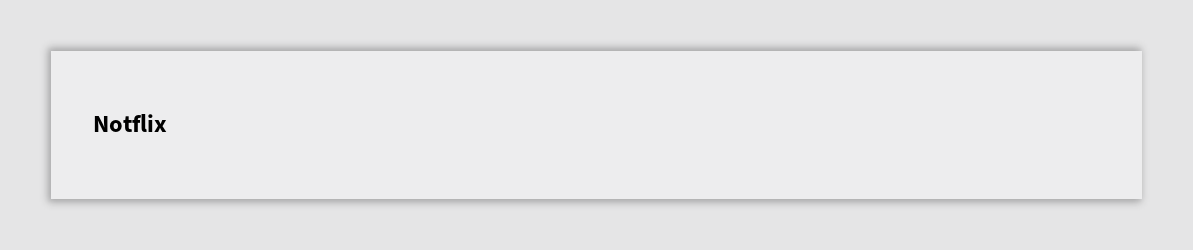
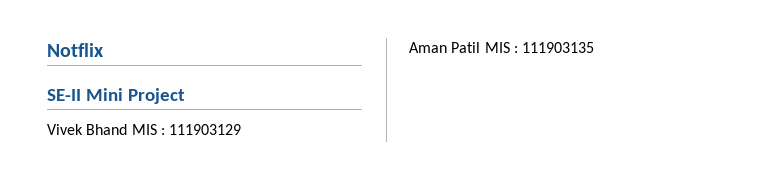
+ SE-II Mini Project
+ Vivek Bhand MIS : 111903129
+ Aman Patil MIS : 111903135

